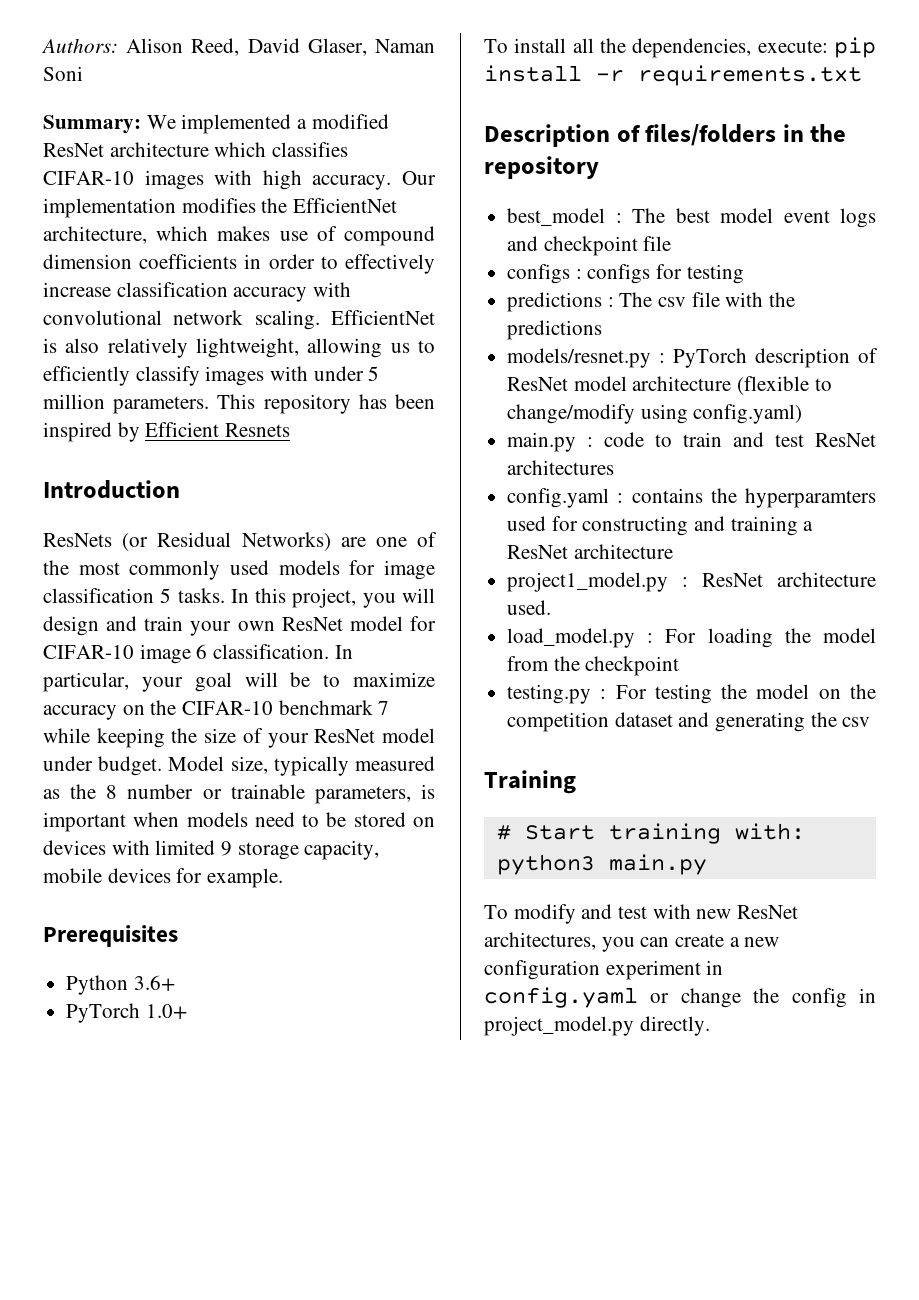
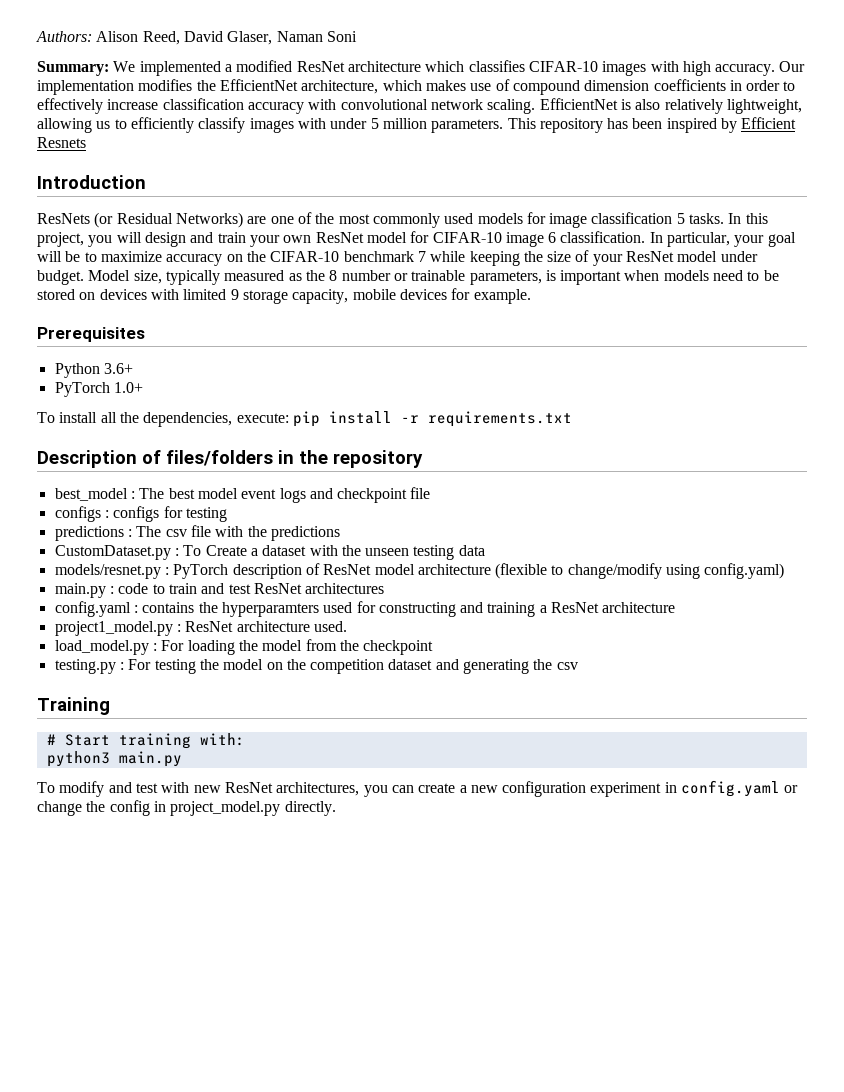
+ CustomDataset.py : To Create a dataset with the unseen testing data

